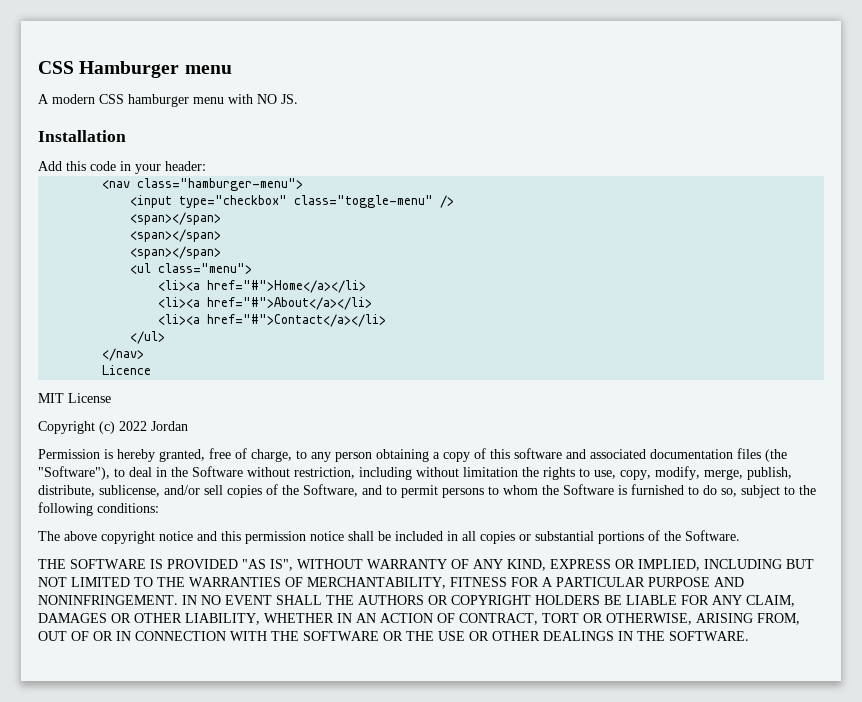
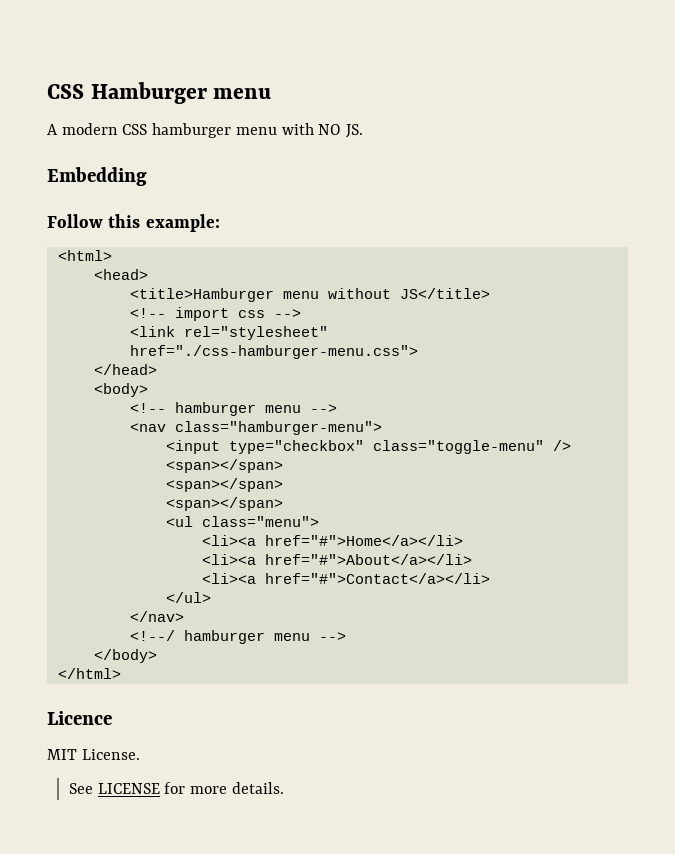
- Installation
- Add this code in your header:
+ Embedding
+ Follow this example:
+ <html>
+ <head>
+ <title>Hamburger menu without JS</title>
+ <!-- import css -->
+ <link rel="stylesheet" href="./css-hamburger-menu.css">
+ </head>
+ <body>
+ <!-- hamburger menu -->
+ <!--/ hamburger menu -->
+ </body>
+ </html>
  Licence
- MIT License
- Copyright (c) 2022 Jordan
- Permission is hereby granted, free of charge, to any person obtaining a copy of this software and associated documentation files (the "Software"), to deal in the Software without restriction, including without limitation the rights to use, copy, modify, merge, publish, distribute, sublicense, and/or sell copies of the Software, and to permit persons to whom the Software is furnished to do so, subject to the following conditions:
- The above copyright notice and this permission notice shall be included in all copies or substantial portions of the Software.
- THE SOFTWARE IS PROVIDED "AS IS", WITHOUT WARRANTY OF ANY KIND, EXPRESS OR IMPLIED, INCLUDING BUT NOT LIMITED TO THE WARRANTIES OF MERCHANTABILITY, FITNESS FOR A PARTICULAR PURPOSE AND NONINFRINGEMENT. IN NO EVENT SHALL THE AUTHORS OR COPYRIGHT HOLDERS BE LIABLE FOR ANY CLAIM, DAMAGES OR OTHER LIABILITY, WHETHER IN AN ACTION OF CONTRACT, TORT OR OTHERWISE, ARISING FROM, OUT OF OR IN CONNECTION WITH THE SOFTWARE OR THE USE OR OTHER DEALINGS IN THE SOFTWARE.
+ MIT License.
+ See LICENSE for more details.

